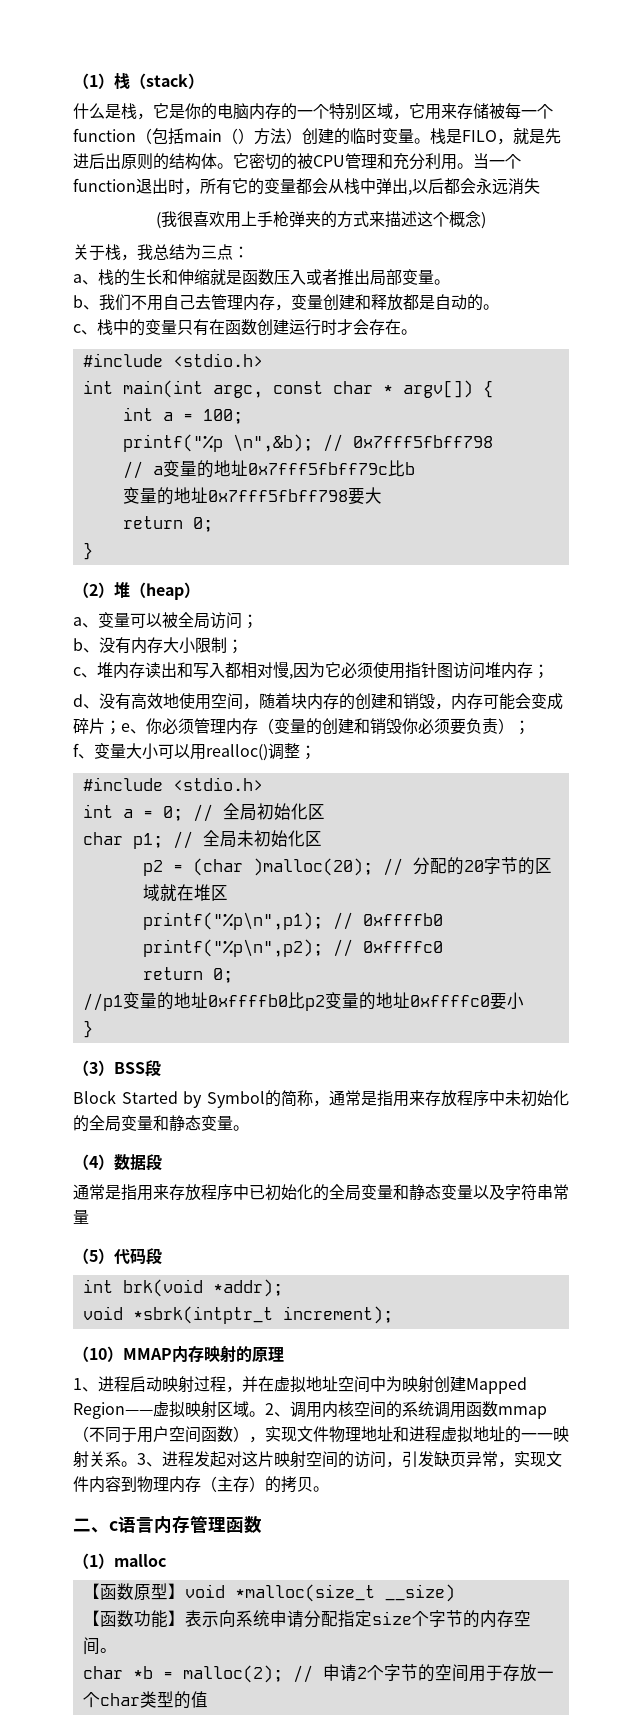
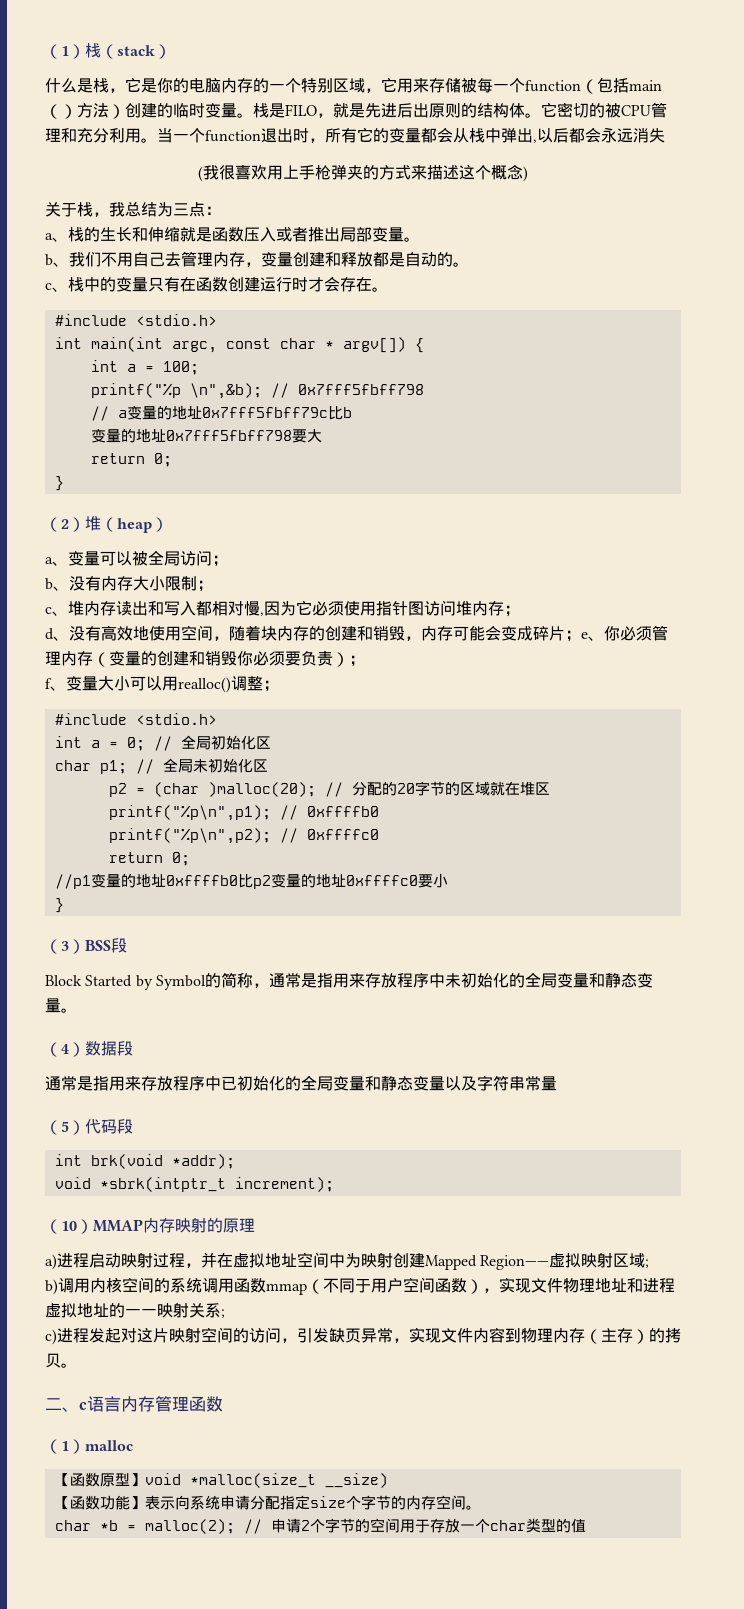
- 1、进程启动映射过程，并在虚拟地址空间中为映射创建Mapped Region——虚拟映射区域。2、调用内核空间的系统调用函数mmap（不同于用户空间函数），实现文件物理地址和进程虚拟地址的一一映射关系。3、进程发起对这片映射空间的访问，引发缺页异常，实现文件内容到物理内存（主存）的拷贝。
+ a)进程启动映射过程，并在虚拟地址空间中为映射创建Mapped Region——虚拟映射区域;
+ b)调用内核空间的系统调用函数mmap（不同于用户空间函数），实现文件物理地址和进程虚拟地址的一一映射关系;
+ c)进程发起对这片映射空间的访问，引发缺页异常，实现文件内容到物理内存（主存）的拷贝。

